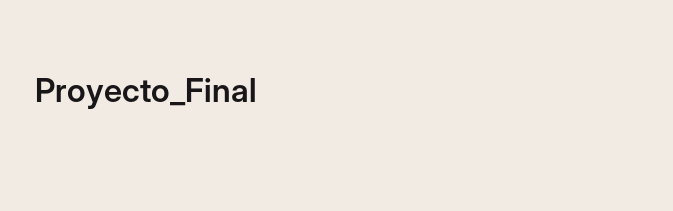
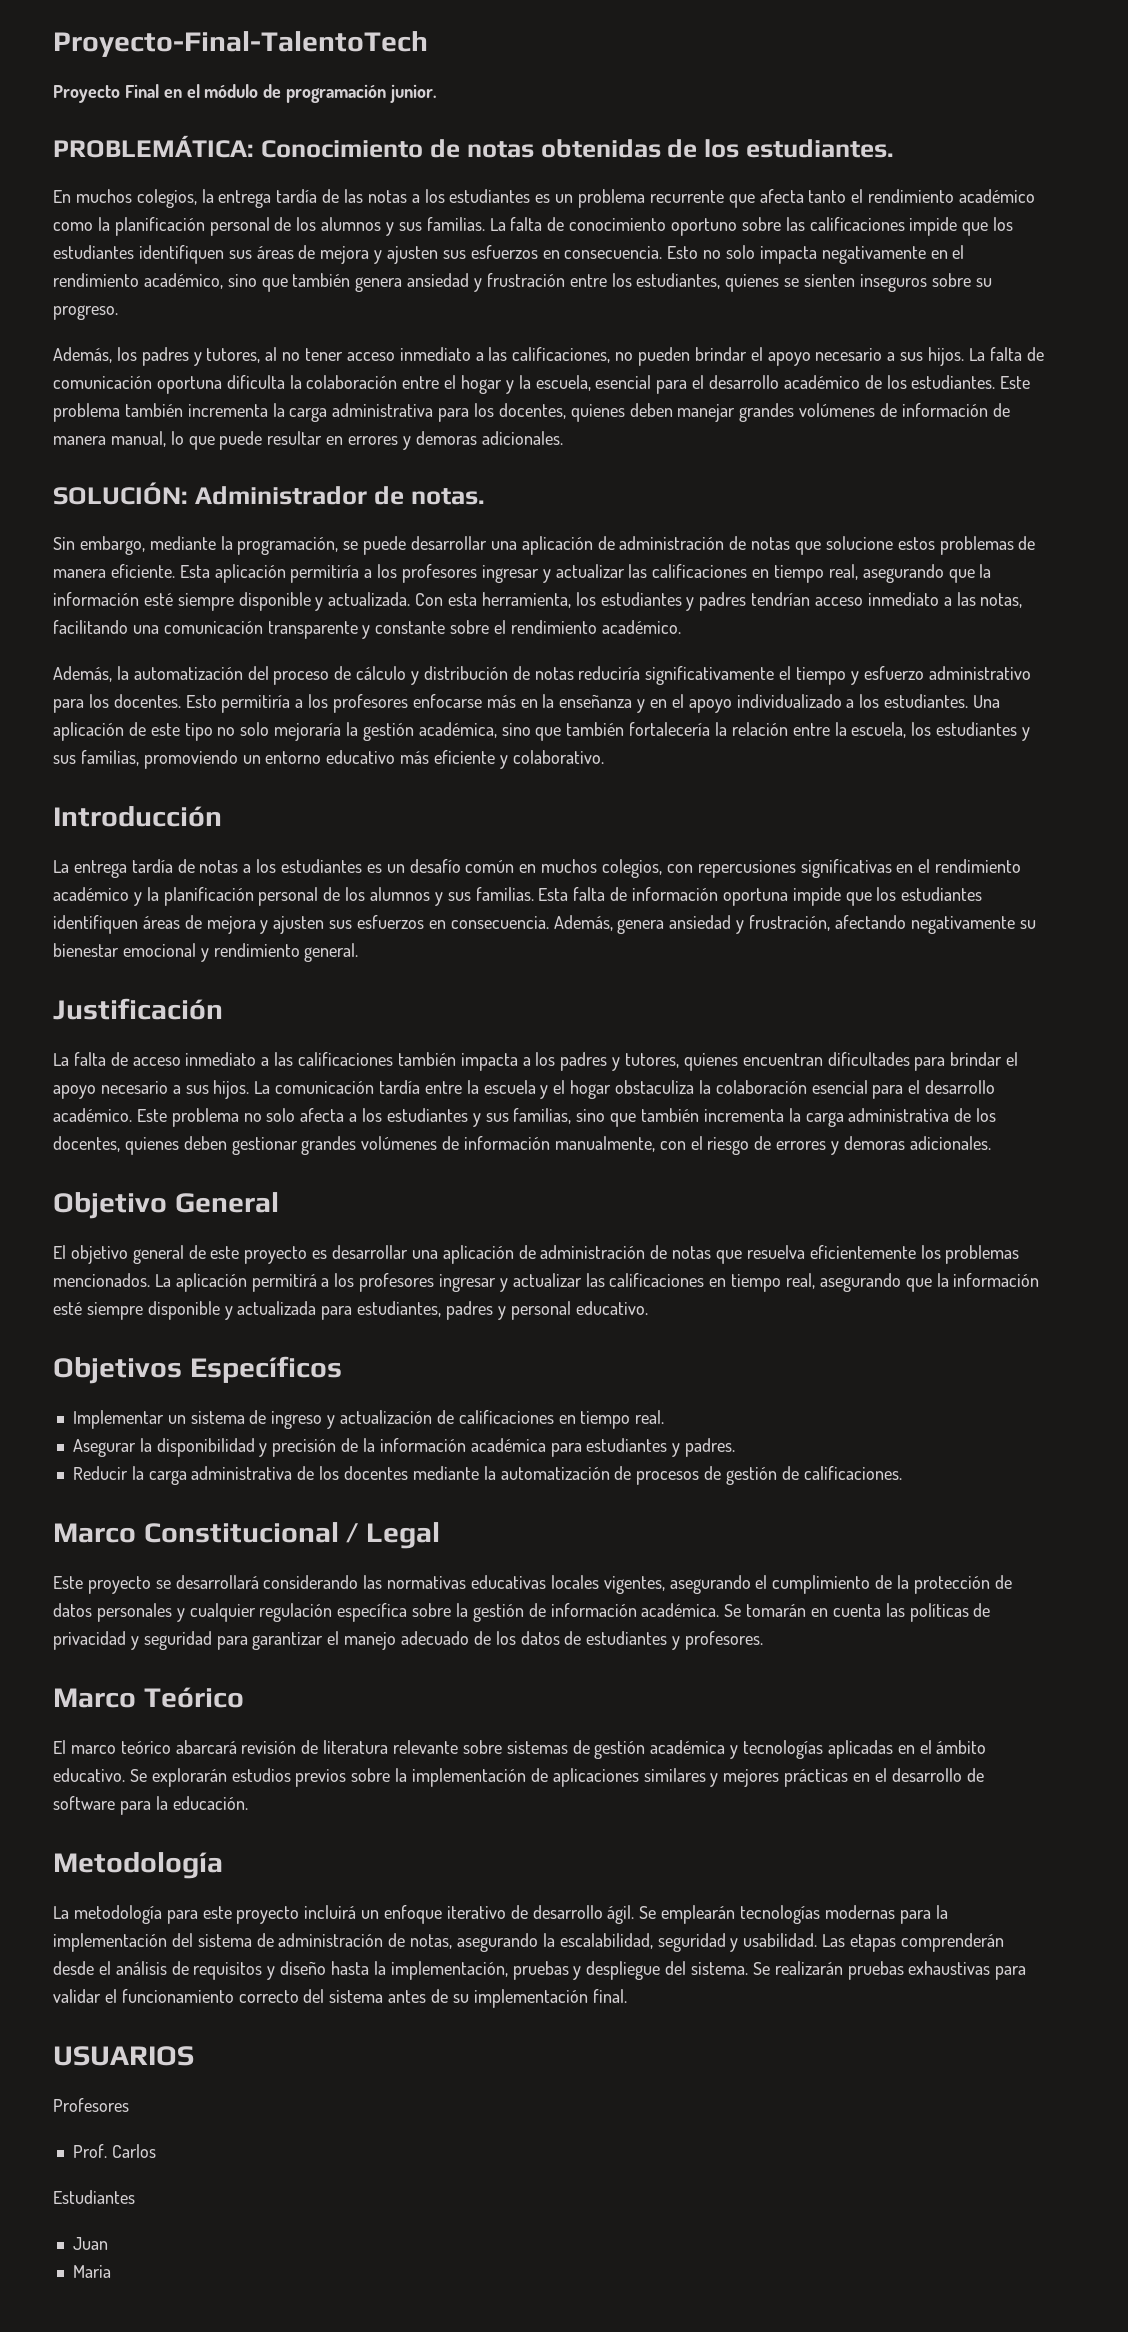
- Proyecto_Final
+ Proyecto-Final-TalentoTech
+ Proyecto Final en el módulo de programación junior.
+ PROBLEMÁTICA: Conocimiento de notas obtenidas de los estudiantes.
+ En muchos colegios, la entrega tardía de las notas a los estudiantes es un problema recurrente que afecta tanto el rendimiento académico como la planificación personal de los alumnos y sus familias. La falta de conocimiento oportuno sobre las calificaciones impide que los estudiantes identifiquen sus áreas de mejora y ajusten sus esfuerzos en consecuencia. Esto no solo impacta negativamente en el rendimiento académico, sino que también genera ansiedad y frustración entre los estudiantes, quienes se sienten inseguros sobre su progreso.
+ Además, los padres y tutores, al no tener acceso inmediato a las calificaciones, no pueden brindar el apoyo necesario a sus hijos. La falta de comunicación oportuna dificulta la colaboración entre el hogar y la escuela, esencial para el desarrollo académico de los estudiantes. Este problema también incrementa la carga administrativa para los docentes, quienes deben manejar grandes volúmenes de información de manera manual, lo que puede resultar en errores y demoras adicionales.
+ SOLUCIÓN: Administrador de notas.
+ Sin embargo, mediante la programación, se puede desarrollar una aplicación de administración de notas que solucione estos problemas de manera eficiente. Esta aplicación permitiría a los profesores ingresar y actualizar las calificaciones en tiempo real, asegurando que la información esté siempre disponible y actualizada. Con esta herramienta, los estudiantes y padres tendrían acceso inmediato a las notas, facilitando una comunicación transparente y constante sobre el rendimiento académico.
+ Además, la automatización del proceso de cálculo y distribución de notas reduciría significativamente el tiempo y esfuerzo administrativo para los docentes. Esto permitiría a los profesores enfocarse más en la enseñanza y en el apoyo individualizado a los estudiantes. Una aplicación de este tipo no solo mejoraría la gestión académica, sino que también fortalecería la relación entre la escuela, los estudiantes y sus familias, promoviendo un entorno educativo más eficiente y colaborativo.
+ Introducción
+ La entrega tardía de notas a los estudiantes es un desafío común en muchos colegios, con repercusiones significativas en el rendimiento académico y la planificación personal de los alumnos y sus familias. Esta falta de información oportuna impide que los estudiantes identifiquen áreas de mejora y ajusten sus esfuerzos en consecuencia. Además, genera ansiedad y frustración, afectando negativamente su bienestar emocional y rendimiento general.
+ Justificación
+ La falta de acceso inmediato a las calificaciones también impacta a los padres y tutores, quienes encuentran dificultades para brindar el apoyo necesario a sus hijos. La comunicación tardía entre la escuela y el hogar obstaculiza la colaboración esencial para el desarrollo académico. Este problema no solo afecta a los estudiantes y sus familias, sino que también incrementa la carga administrativa de los docentes, quienes deben gestionar grandes volúmenes de información manualmente, con el riesgo de errores y demoras adicionales.
+ Objetivo General
+ El objetivo general de este proyecto es desarrollar una aplicación de administración de notas que resuelva eficientemente los problemas mencionados. La aplicación permitirá a los profesores ingresar y actualizar las calificaciones en tiempo real, asegurando que la información esté siempre disponible y actualizada para estudiantes, padres y personal educativo.
+ Objetivos Específicos
+ Implementar un sistema de ingreso y actualización de calificaciones en tiempo real.
+ Asegurar la disponibilidad y precisión de la información académica para estudiantes y padres.
+ Reducir la carga administrativa de los docentes mediante la automatización de procesos de gestión de calificaciones.
+ Marco Constitucional / Legal
+ Este proyecto se desarrollará considerando las normativas educativas locales vigentes, asegurando el cumplimiento de la protección de datos personales y cualquier regulación específica sobre la gestión de información académica. Se tomarán en cuenta las políticas de privacidad y seguridad para garantizar el manejo adecuado de los datos de estudiantes y profesores.
+ Marco Teórico
+ El marco teórico abarcará revisión de literatura relevante sobre sistemas de gestión académica y tecnologías aplicadas en el ámbito educativo. Se explorarán estudios previos sobre la implementación de aplicaciones similares y mejores prácticas en el desarrollo de software para la educación.
+ Metodología
+ La metodología para este proyecto incluirá un enfoque iterativo de desarrollo ágil. Se emplearán tecnologías modernas para la implementación del sistema de administración de notas, asegurando la escalabilidad, seguridad y usabilidad. Las etapas comprenderán desde el análisis de requisitos y diseño hasta la implementación, pruebas y despliegue del sistema. Se realizarán pruebas exhaustivas para validar el funcionamiento correcto del sistema antes de su implementación final.
+ USUARIOS
+ Profesores
+ Prof. Carlos
+ Estudiantes
+ Juan
+ Maria

